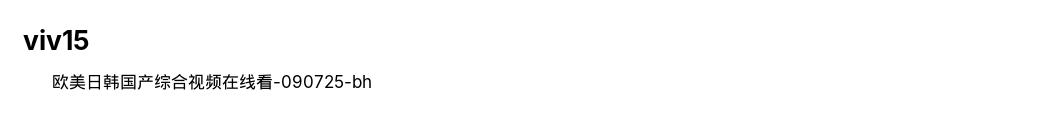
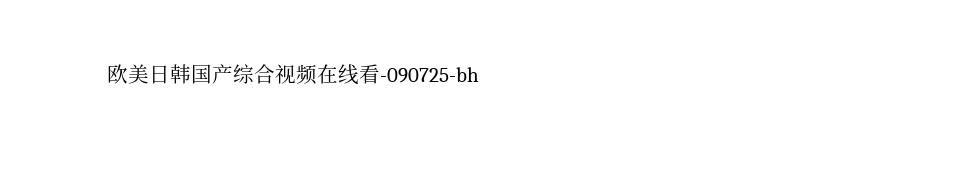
- viv15

